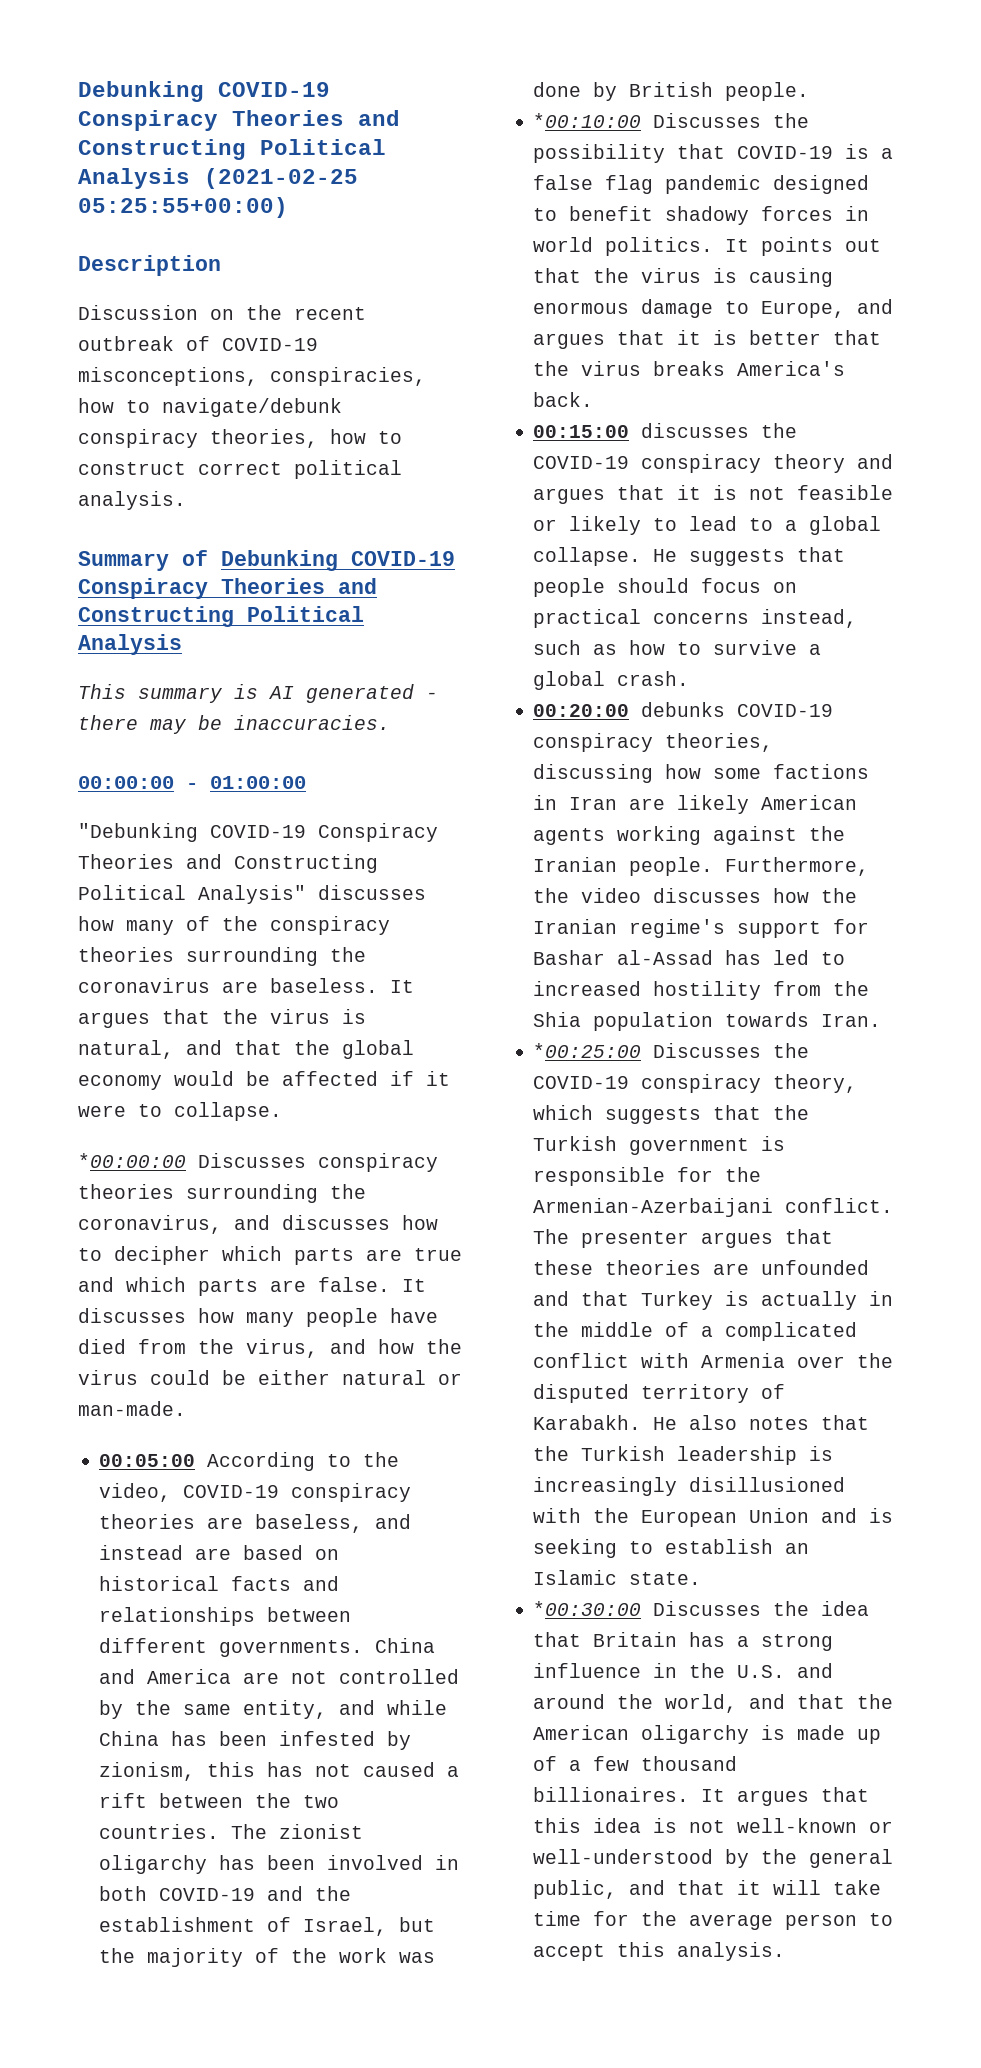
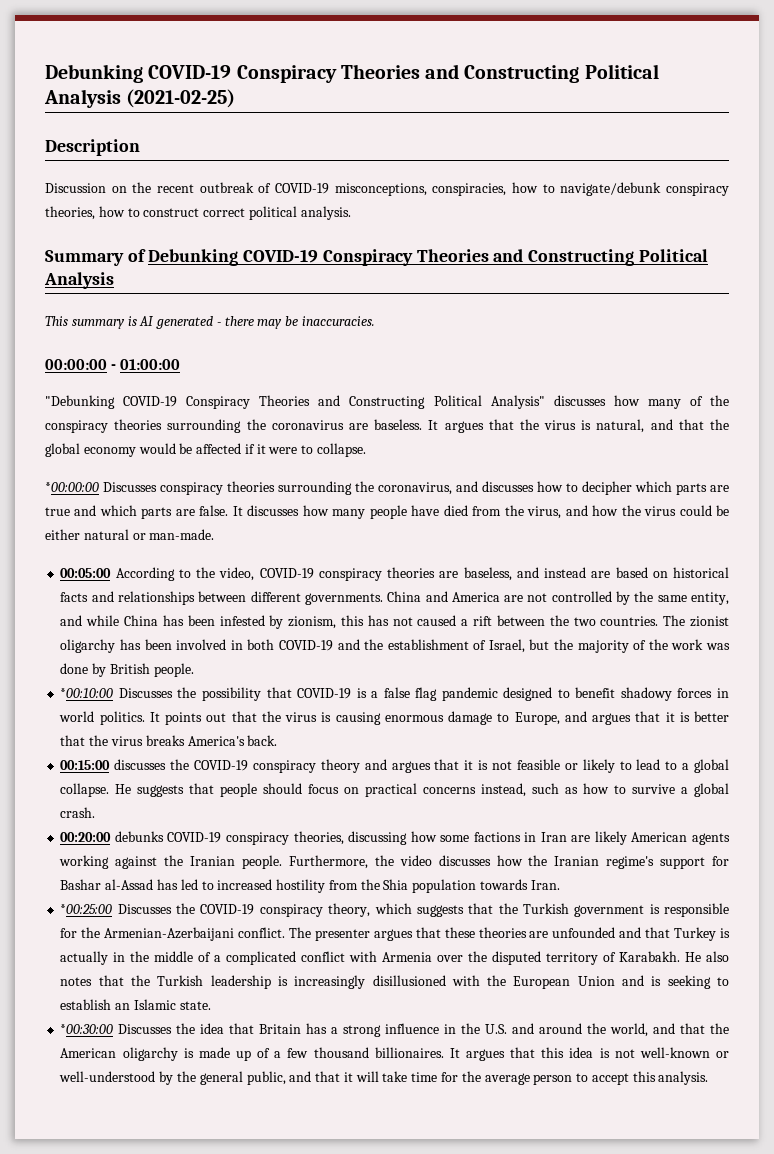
- Debunking COVID-19 Conspiracy Theories and Constructing Political Analysis (2021-02-25 05:25:55+00:00)
+ Debunking COVID-19 Conspiracy Theories and Constructing Political Analysis (2021-02-25)

